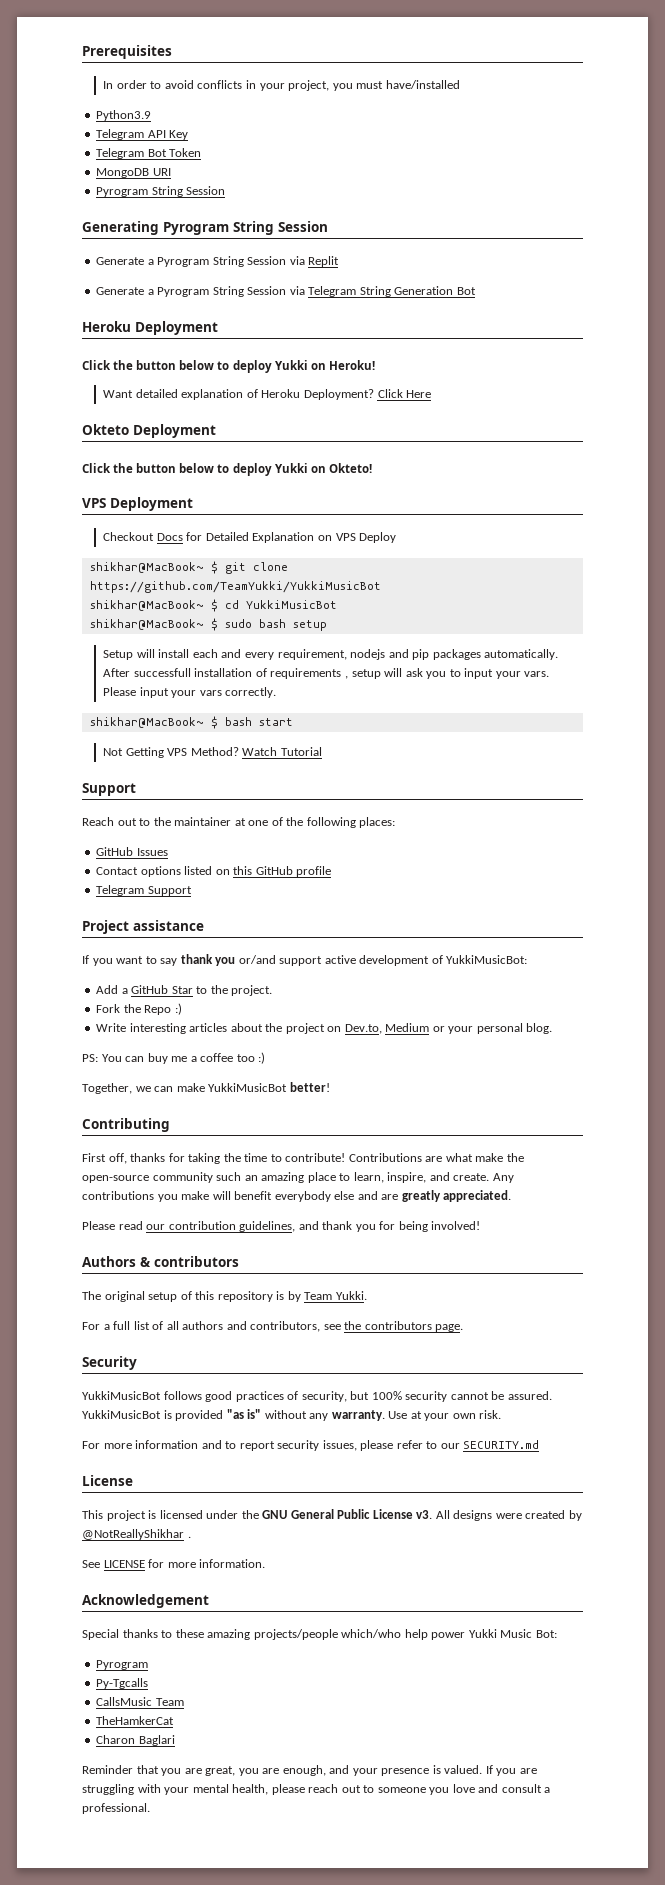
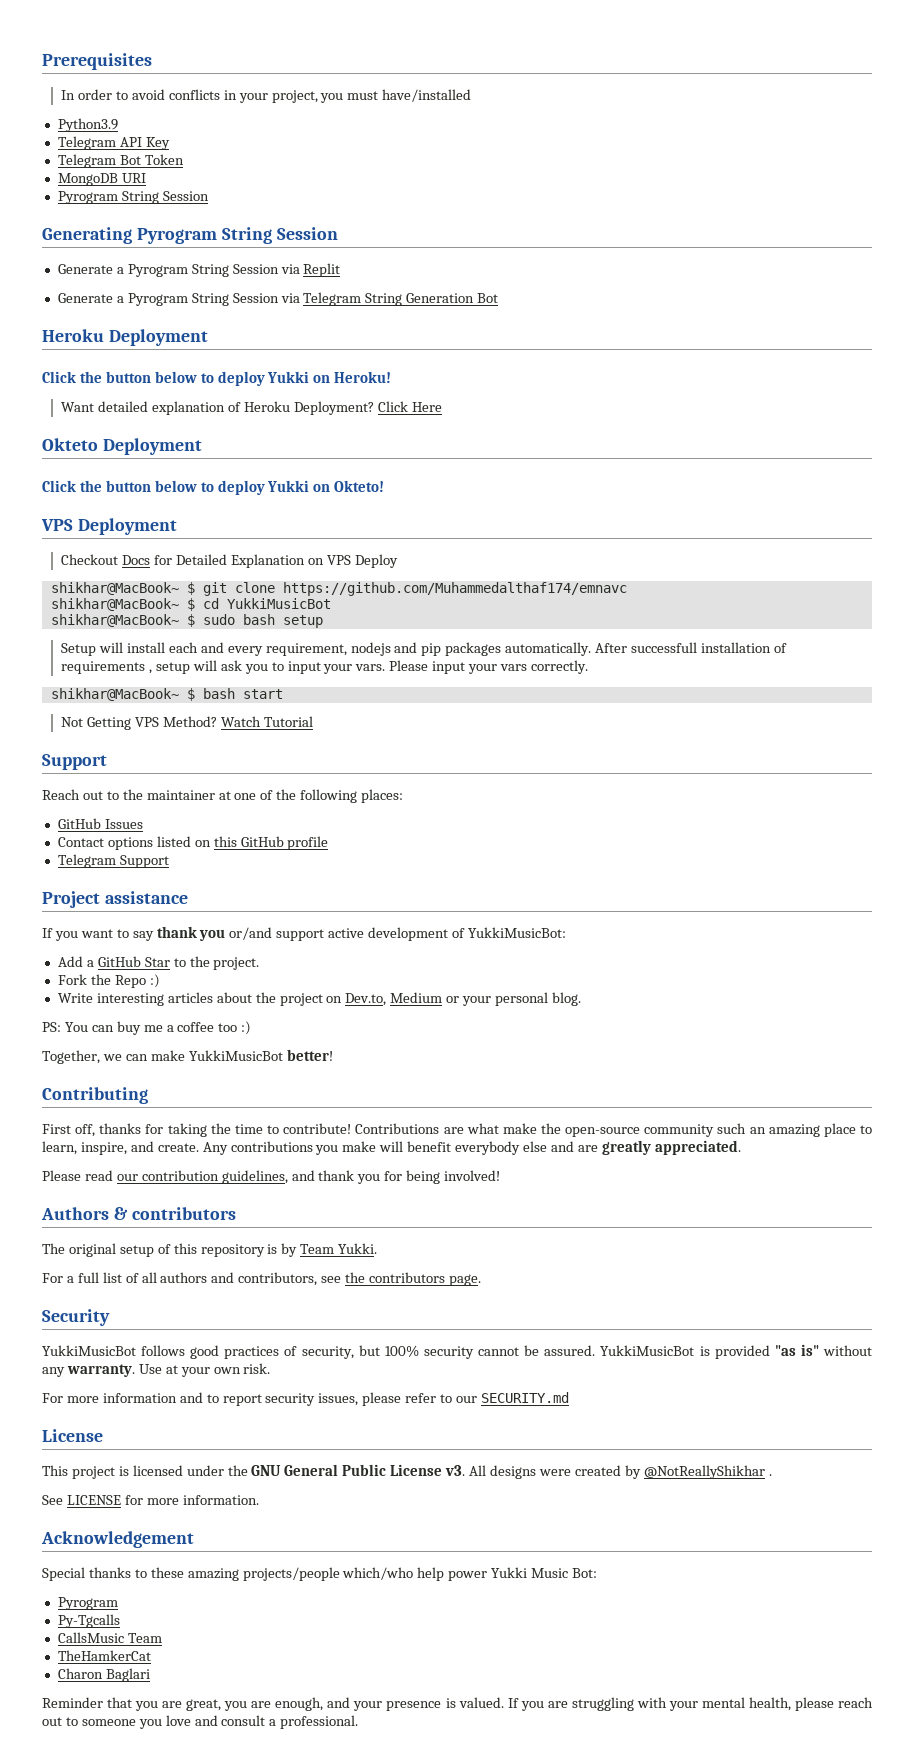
- shikhar@MacBook~ $ git clone https://github.com/TeamYukki/YukkiMusicBot
+ shikhar@MacBook~ $ git clone https://github.com/Muhammedalthaf174/emnavc

